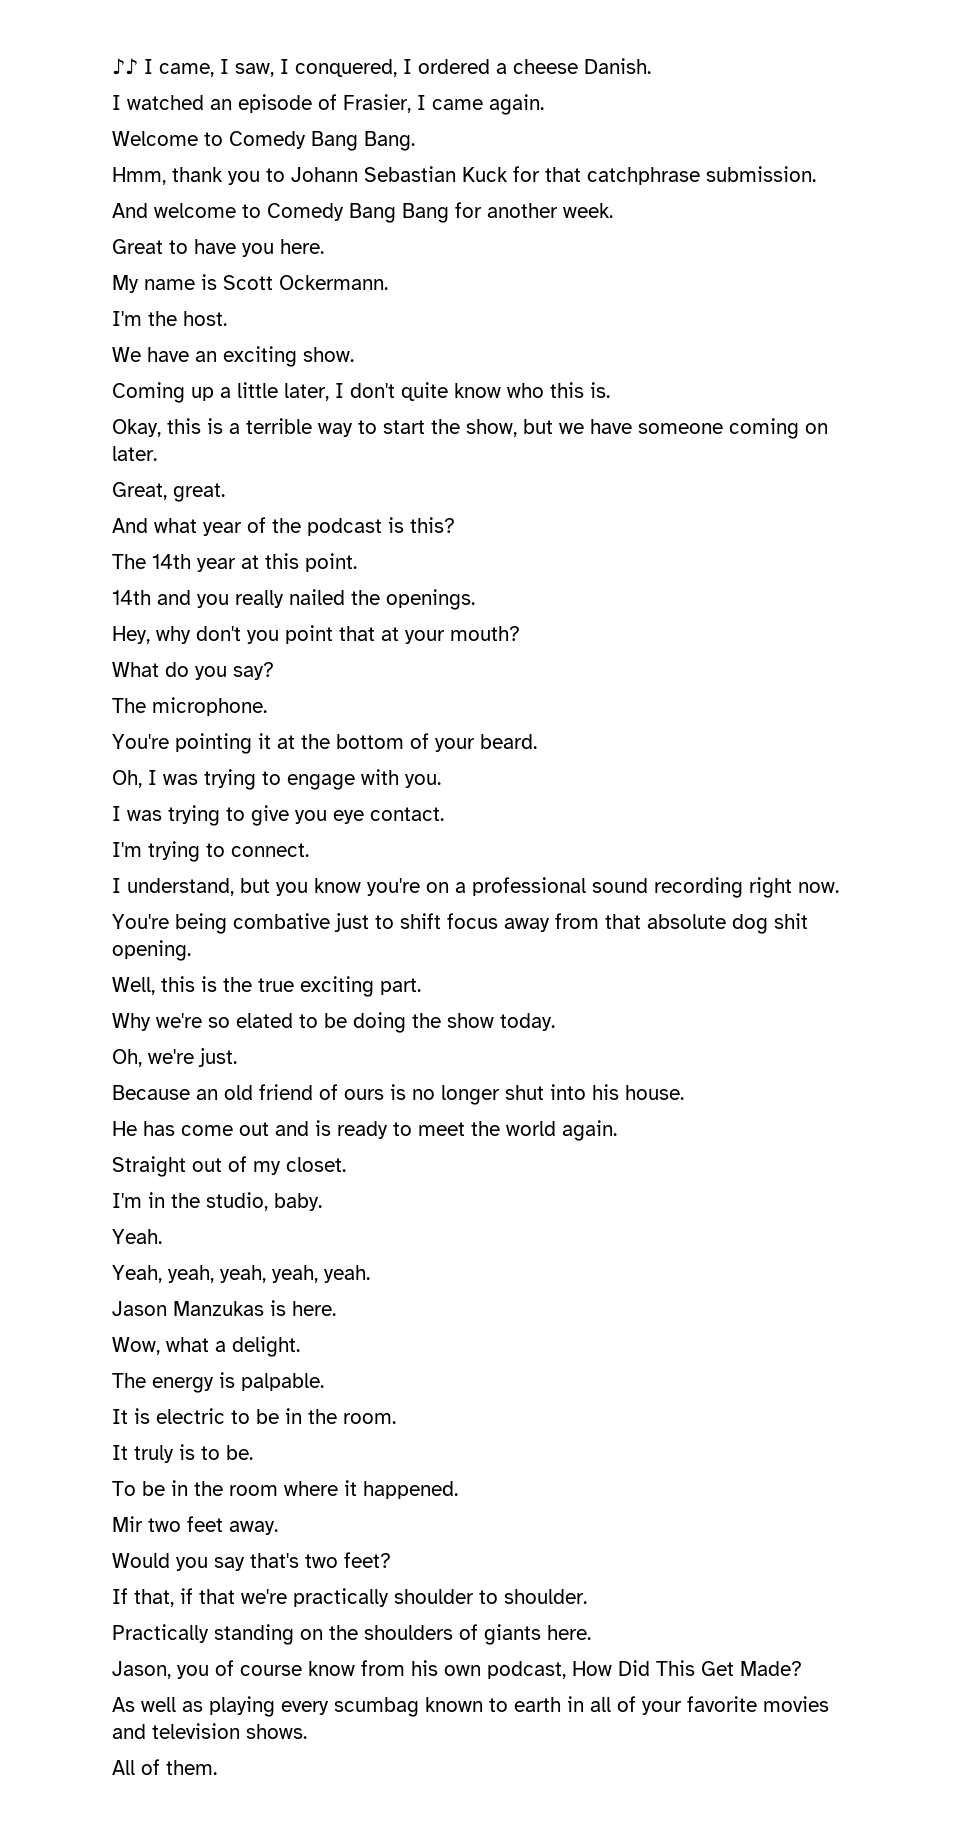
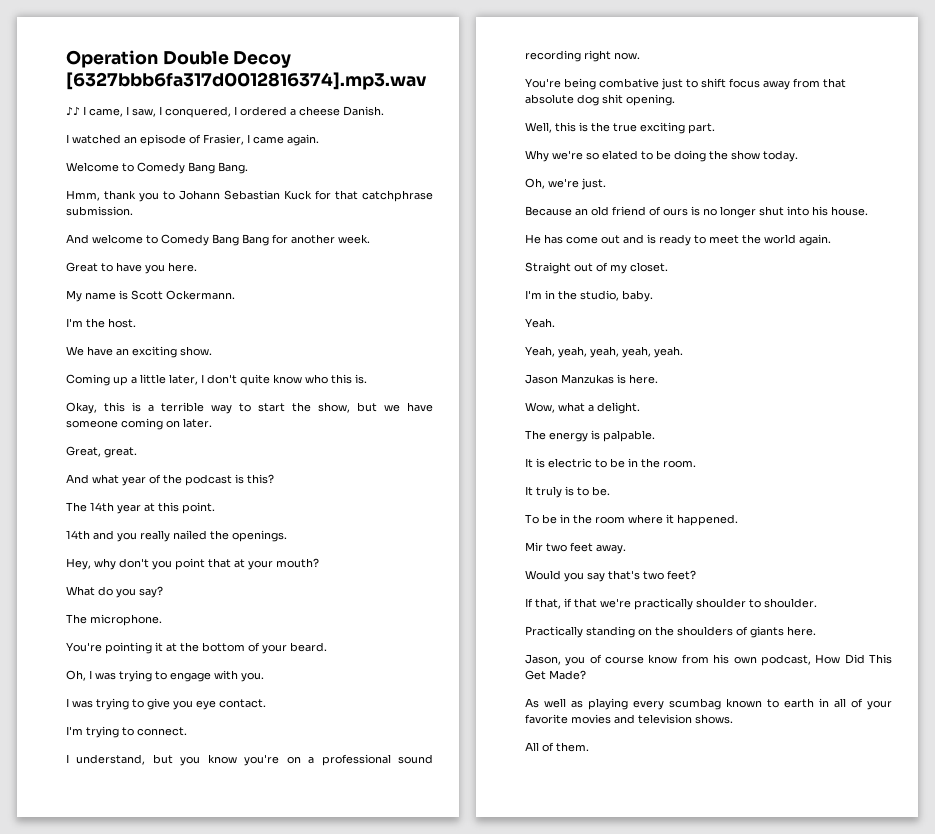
+ Operation Double Decoy [6327bbb6fa317d0012816374].mp3.wav

